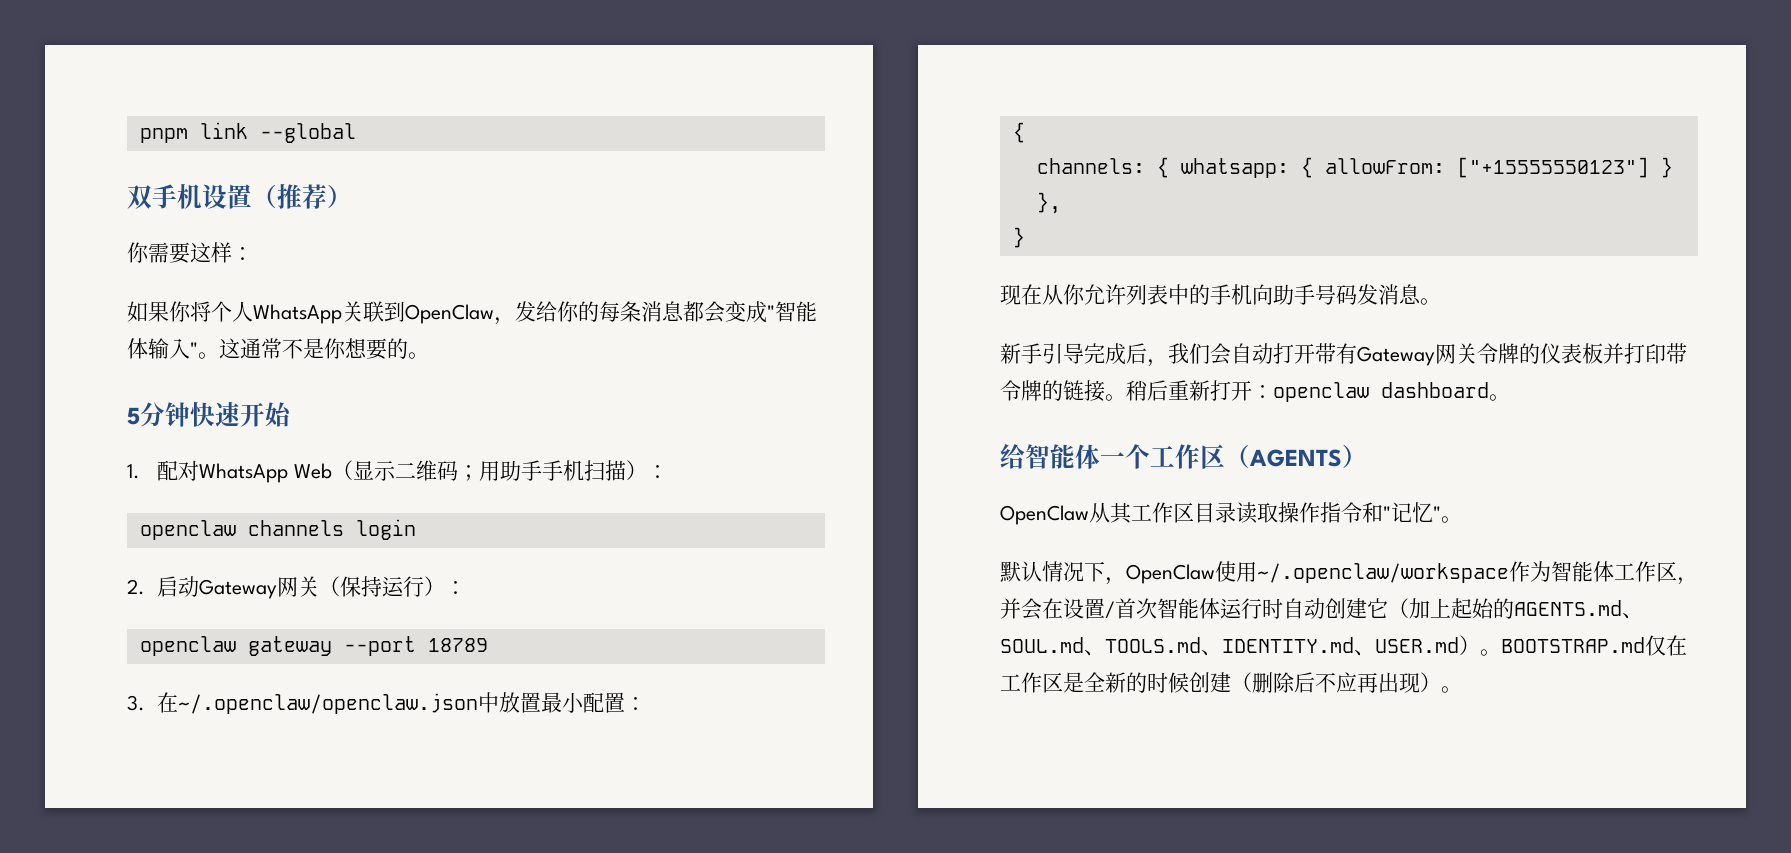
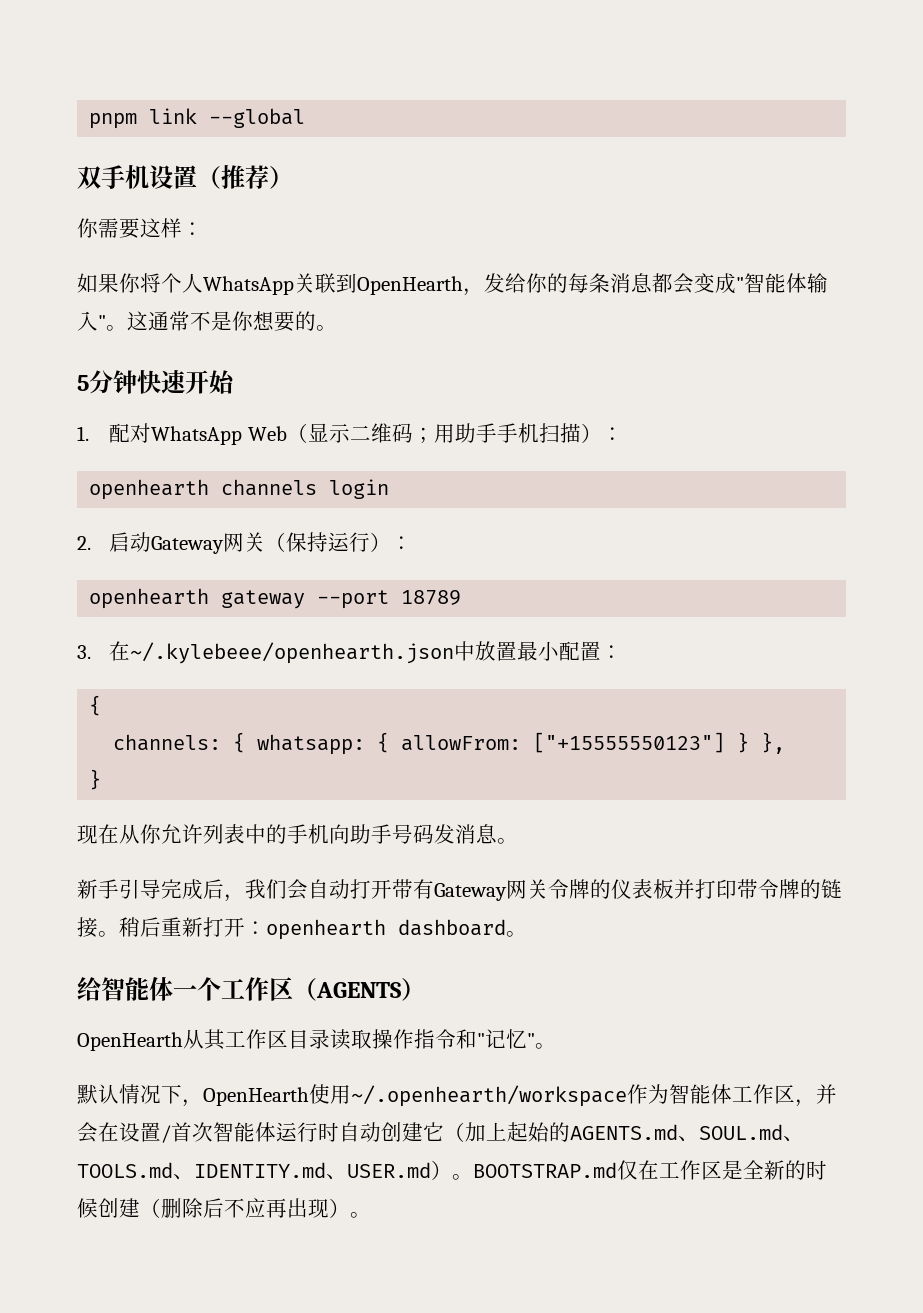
- 如果你将个人WhatsApp关联到OpenClaw，发给你的每条消息都会变成"智能体输入"。
+ 如果你将个人WhatsApp关联到OpenHearth，发给你的每条消息都会变成"智能体输入"。
- openclaw channels login
+ openhearth channels login
- openclaw gateway --port 18789
+ openhearth gateway --port 18789
- 3.在~/.openclaw/openclaw.json中放置最小配置：
+ 3.在~/.kylebeee/openhearth.json中放置最小配置：
- 稍后重新打开：openclaw dashboard。
+ 稍后重新打开：openhearth dashboard。
- OpenClaw从其工作区目录读取操作指令和"记忆"。
+ OpenHearth从其工作区目录读取操作指令和"记忆"。
- 默认情况下，OpenClaw使用~/.openclaw/workspace作为智能体工作区，并会在设置/首次智能体运行时自动创建它（加上起始的AGENTS.md、SOUL.md、TOOLS.md、IDENTITY.md、USER.md）。
+ 默认情况下，OpenHearth使用~/.openhearth/workspace作为智能体工作区，并会在设置/首次智能体运行时自动创建它（加上起始的AGENTS.md、SOUL.md、TOOLS.md、IDENTITY.md、USER.md）。

